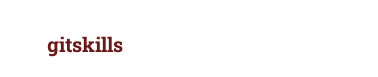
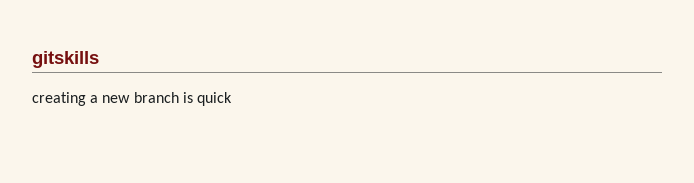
+ creating a new branch is quick

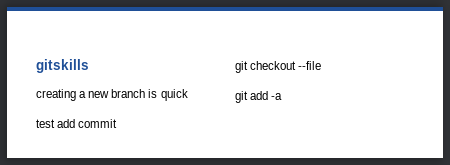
+ test add commit
+ git checkout --file
+ git add -a

